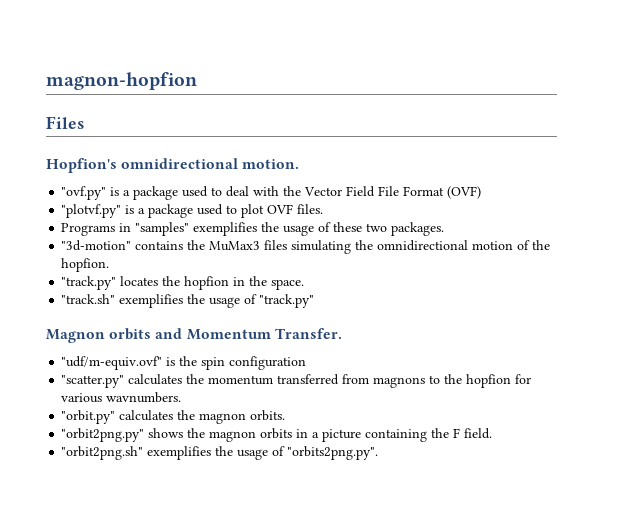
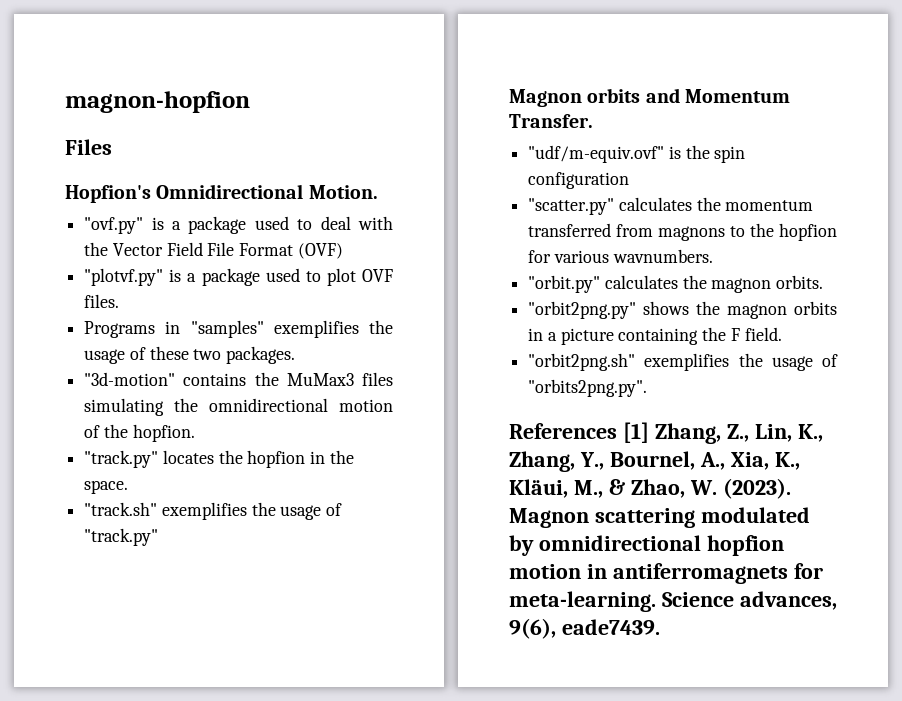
- Hopfion's omnidirectional motion.
+ Hopfion's Omnidirectional Motion.
+ References [1] Zhang, Z., Lin, K., Zhang, Y., Bournel, A., Xia, K., Kläui, M., & Zhao, W. (2023). Magnon scattering modulated by omnidirectional hopfion motion in antiferromagnets for meta-learning. Science advances, 9(6), eade7439.

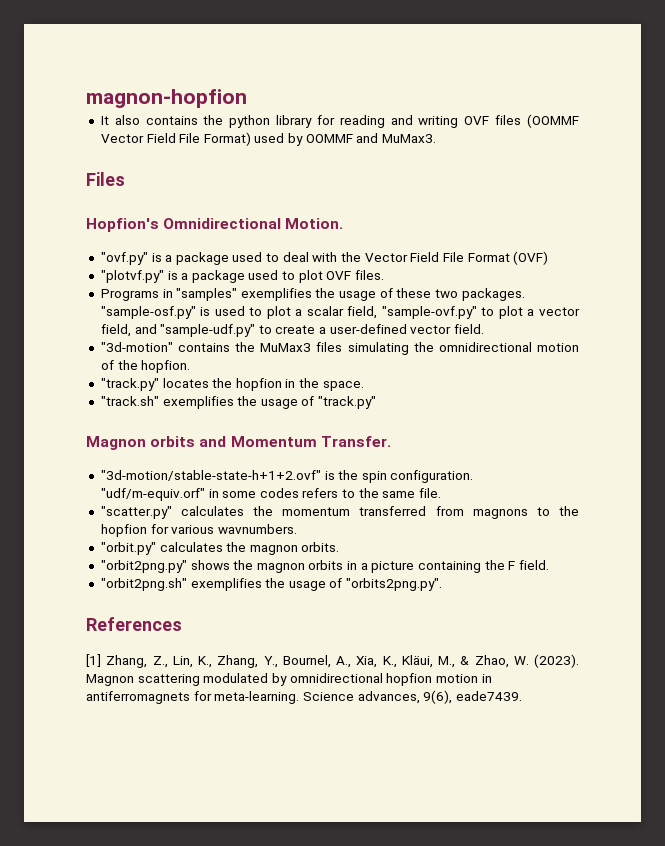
+ It also contains the python library for reading and writing OVF files (OOMMF Vector Field File Format) used by OOMMF and MuMax3.
+ "sample-osf.py" is used to plot a scalar field, "sample-ovf.py" to plot a vector field, and "sample-udf.py" to create a user-defined vector field.
- "udf/m-equiv.ovf" is the spin configuration
+ "3d-motion/stable-state-h+1+2.ovf" is the spin configuration. "udf/m-equiv.orf" in some codes refers to the same file.
- References [1] Zhang, Z., Lin, K., Zhang, Y., Bournel, A., Xia, K., Kläui, M., & Zhao, W. (2023).
+ References
+ [1] Zhang, Z., Lin, K., Zhang, Y., Bournel, A., Xia, K., Kläui, M., & Zhao, W. (2023).

